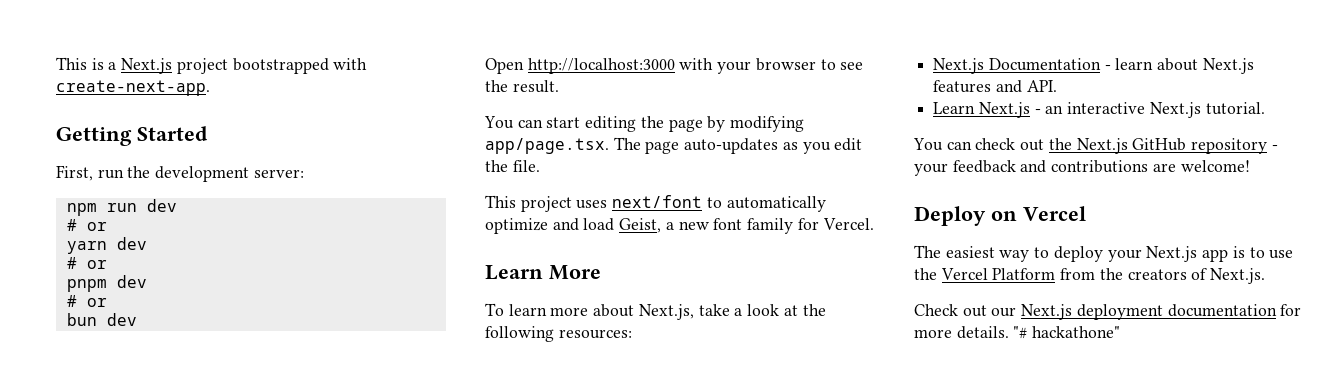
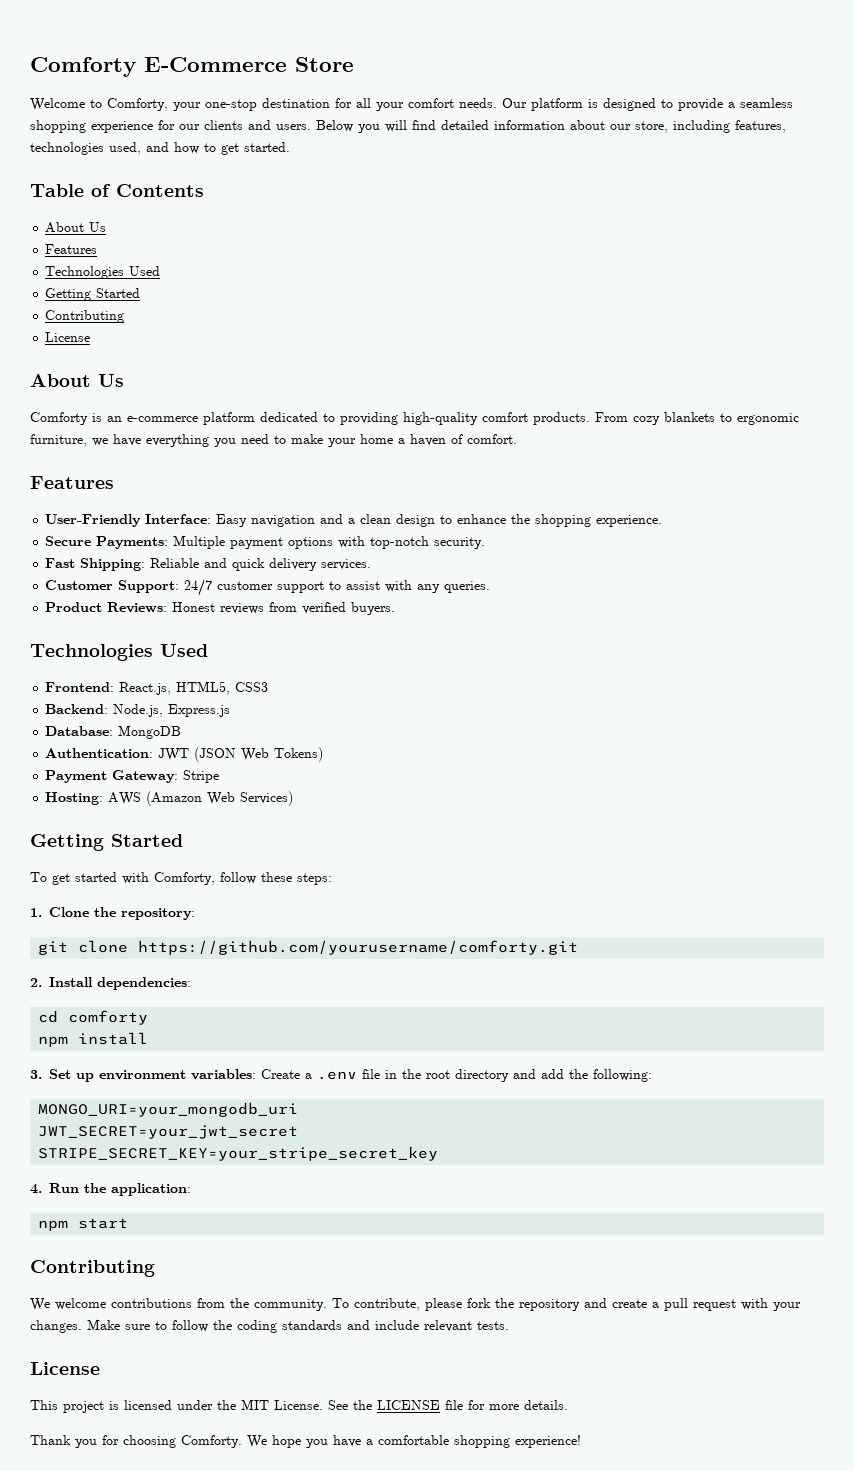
- This is a Next.js project bootstrapped with create-next-app.
+ Comforty E-Commerce Store
+ Welcome to Comforty, your one-stop destination for all your comfort needs. Our platform is designed to provide a seamless shopping experience for our clients and users. Below you will find detailed information about our store, including features, technologies used, and how to get started.
+ Table of Contents
+ About Us
+ Features
+ Technologies Used
  Getting Started
- First, run the development server:
- npm run dev
- # or
- yarn dev
- # or
- pnpm dev
- # or
- bun dev
- Open http://localhost:3000 with your browser to see the result.
- You can start editing the page by modifying app/page.tsx. The page auto-updates as you edit the file.
- This project uses next/font to automatically optimize and load Geist, a new font family for Vercel.
- Learn More
- To learn more about Next.js, take a look at the following resources:
- Next.js Documentation - learn about Next.js features and API.
- Learn Next.js - an interactive Next.js tutorial.
- You can check out the Next.js GitHub repository - your feedback and contributions are welcome!
- Deploy on Vercel
- The easiest way to deploy your Next.js app is to use the Vercel Platform from the creators of Next.js.
- Check out our Next.js deployment documentation for more details. "# hackathone"
+ Contributing
+ License
+ About Us
+ Comforty is an e-commerce platform dedicated to providing high-quality comfort products. From cozy blankets to ergonomic furniture, we have everything you need to make your home a haven of comfort.
+ Features
+ User-Friendly Interface: Easy navigation and a clean design to enhance the shopping experience.
+ Secure Payments: Multiple payment options with top-notch security.
+ Fast Shipping: Reliable and quick delivery services.
+ Customer Support: 24/7 customer support to assist with any queries.
+ Product Reviews: Honest reviews from verified buyers.
+ Technologies Used
+ Frontend: React.js, HTML5, CSS3
+ Backend: Node.js, Express.js
+ Database: MongoDB
+ Authentication: JWT (JSON Web Tokens)
+ Payment Gateway: Stripe
+ Hosting: AWS (Amazon Web Services)
+ Getting Started
+ To get started with Comforty, follow these steps:
+ 1. Clone the repository:
+ git clone https://github.com/yourusername/comforty.git
+ 2. Install dependencies:
+ cd comforty
+ npm install
+ 3. Set up environment variables: Create a .env file in the root directory and add the following:
+ MONGO_URI=your_mongodb_uri
+ JWT_SECRET=your_jwt_secret
+ STRIPE_SECRET_KEY=your_stripe_secret_key
+ 4. Run the application:
+ npm start
+ Contributing
+ We welcome contributions from the community. To contribute, please fork the repository and create a pull request with your changes. Make sure to follow the coding standards and include relevant tests.
+ License
+ This project is licensed under the MIT License. See the LICENSE file for more details.
+ Thank you for choosing Comforty. We hope you have a comfortable shopping experience!

